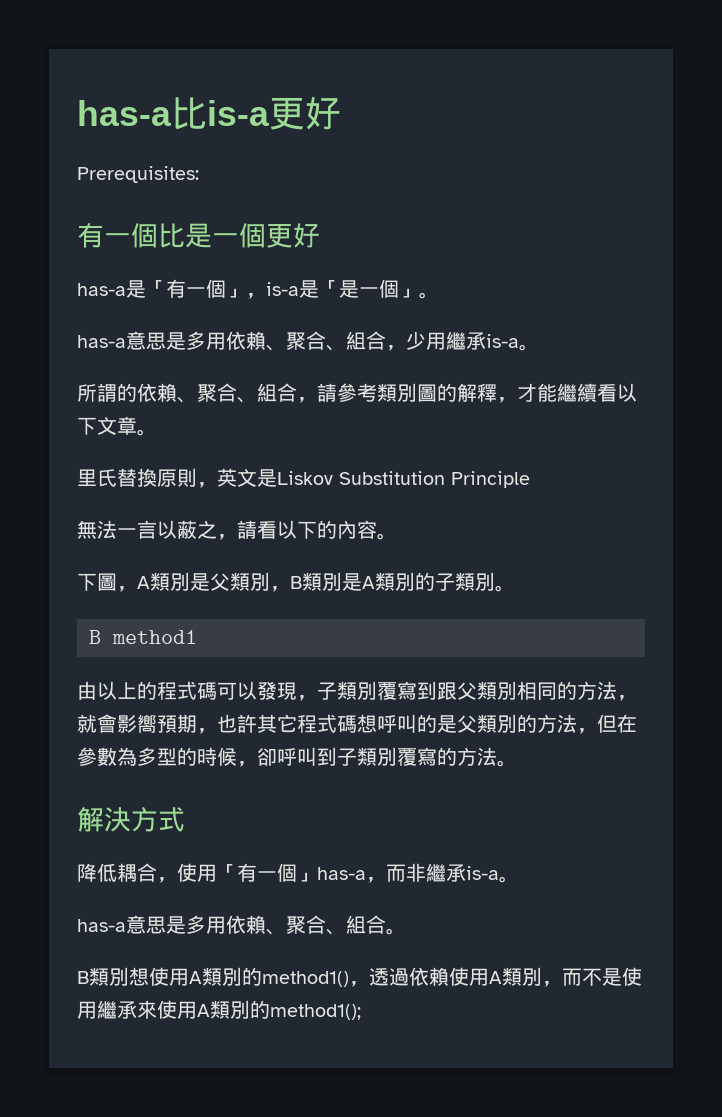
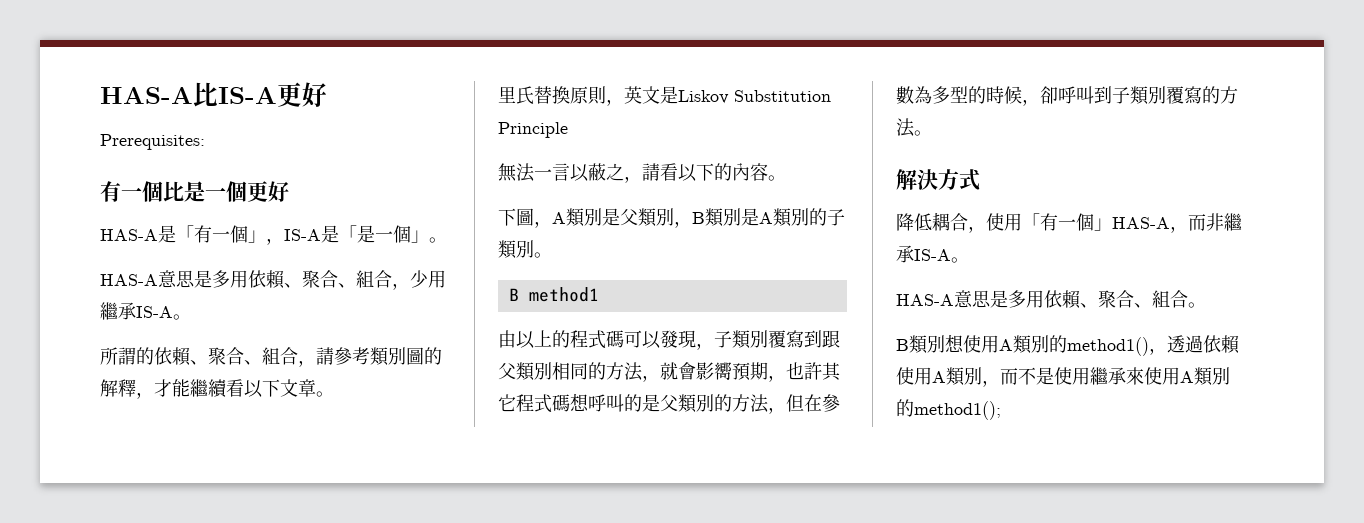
- has-a比is-a更好
+ HAS-A比IS-A更好
- has-a是「有一個」，is-a是「是一個」。
+ HAS-A是「有一個」，IS-A是「是一個」。
- has-a意思是多用依賴、聚合、組合，少用繼承is-a。
+ HAS-A意思是多用依賴、聚合、組合，少用繼承IS-A。
- 降低耦合，使用「有一個」has-a，而非繼承is-a。
- has-a意思是多用依賴、聚合、組合。
+ 降低耦合，使用「有一個」HAS-A，而非繼承IS-A。
+ HAS-A意思是多用依賴、聚合、組合。

